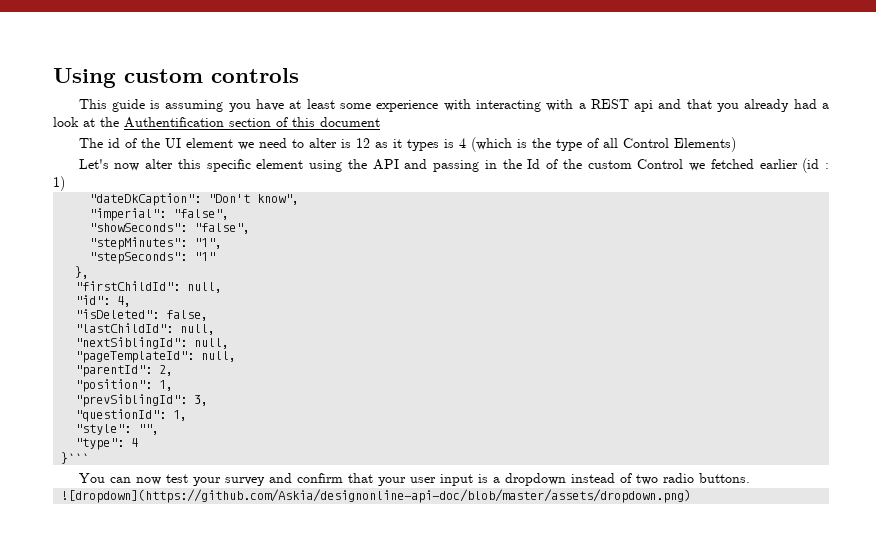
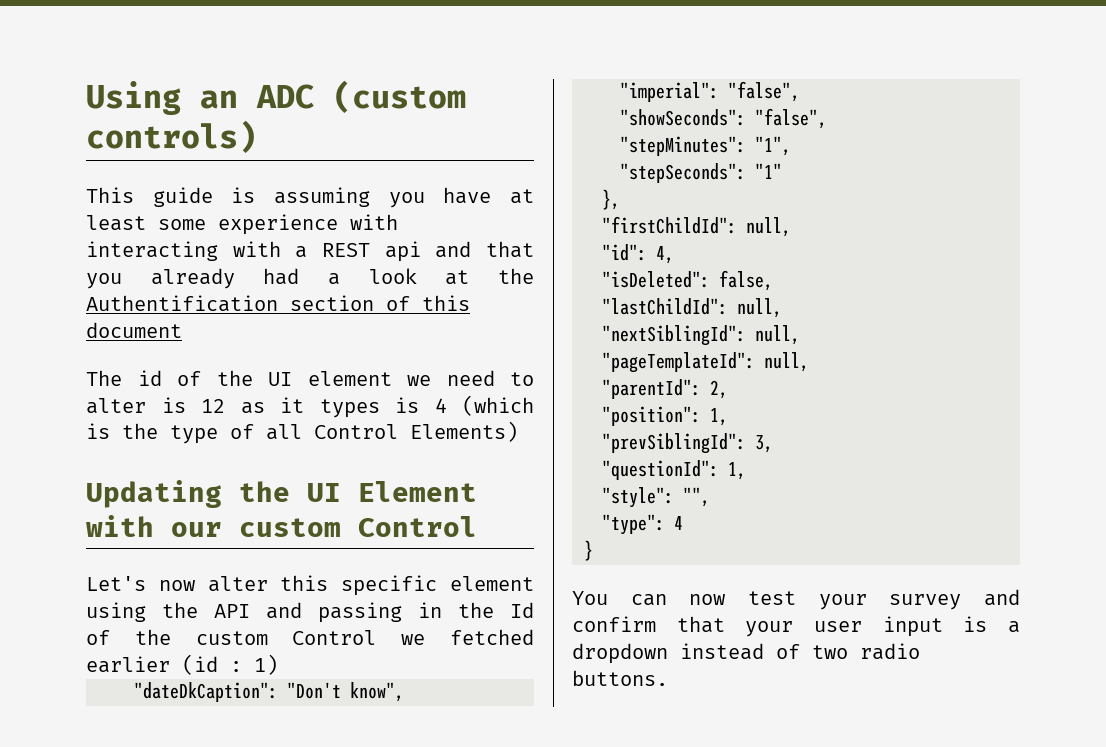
- Using custom controls
+ Using an ADC (custom controls)
+ Updating the UI Element with our custom Control
- }```
+ }
- ![dropdown](https://github.com/Askia/designonline-api-doc/blob/master/assets/dropdown.png)

